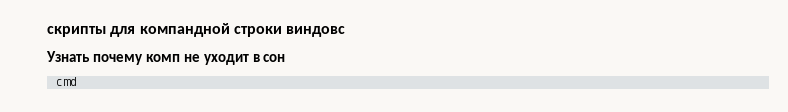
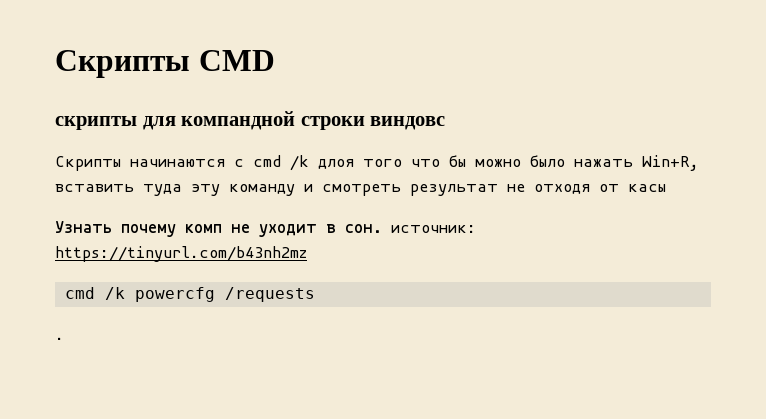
+ Скрипты CMD
+ Скрипты начинаются с cmd /k длоя того что бы можно было нажать Win+R, вставить туда эту команду и смотреть результат не отходя от касы
- Узнать почему комп не уходит в сон
- cmd
+ Узнать почему комп не уходит в сон. источник: https://tinyurl.com/b43nh2mz
+ cmd /k powercfg /requests
+ .

